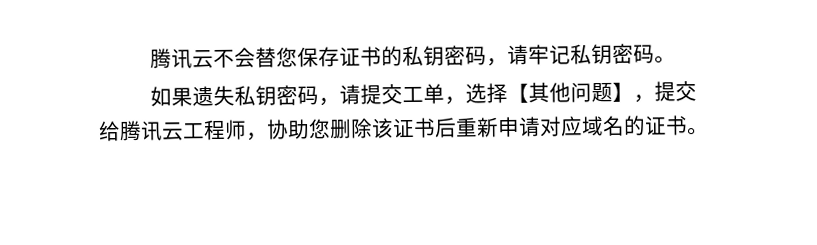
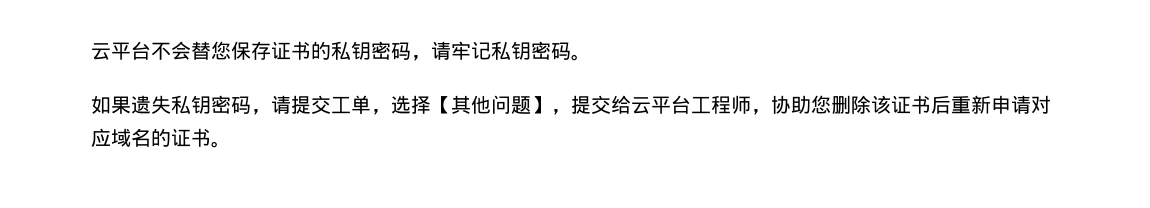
- 腾讯云不会替您保存证书的私钥密码，请牢记私钥密码。
+ 云平台不会替您保存证书的私钥密码，请牢记私钥密码。
- 如果遗失私钥密码，请提交工单，选择【其他问题】，提交给腾讯云工程师，协助您删除该证书后重新申请对应域名的证书。
+ 如果遗失私钥密码，请提交工单，选择【其他问题】，提交给云平台工程师，协助您删除该证书后重新申请对应域名的证书。

